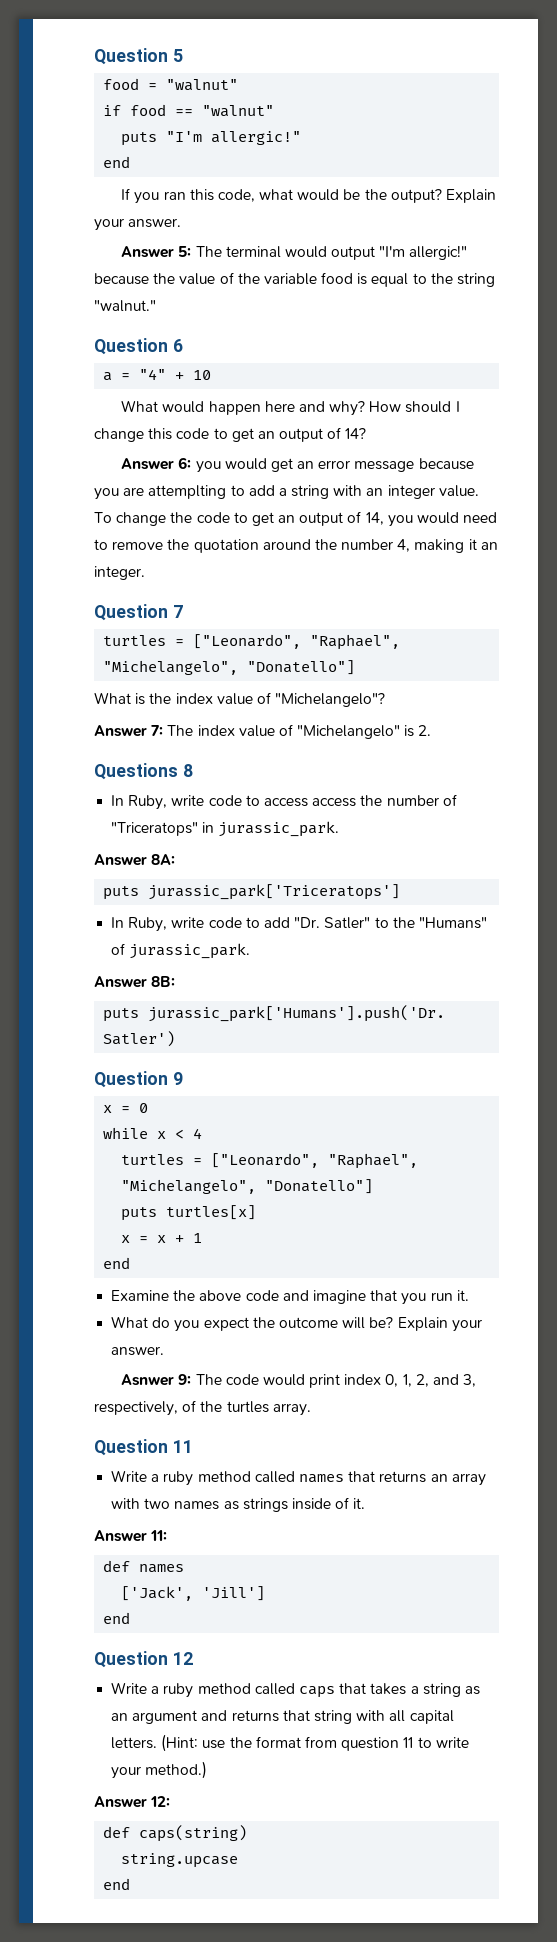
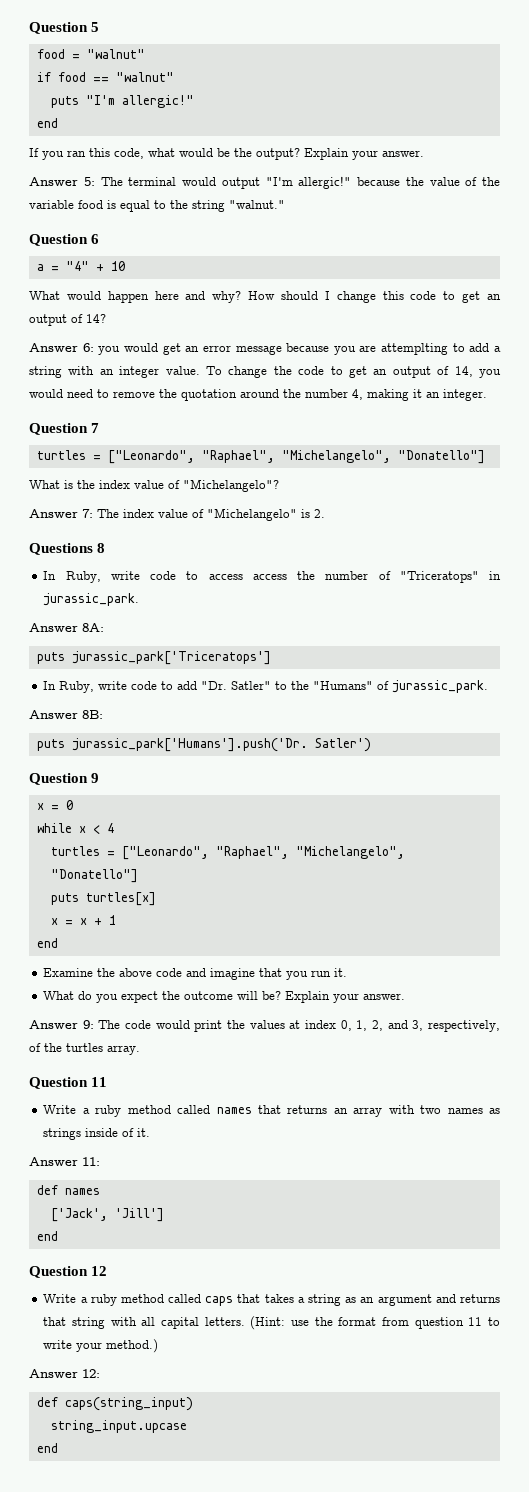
- Asnwer 9: The code would print index 0, 1, 2, and 3, respectively, of the turtles array.
+ Answer 9: The code would print the values at index 0, 1, 2, and 3, respectively, of the turtles array.
- def caps(string)
- string.upcase
+ def caps(string_input)
+ string_input.upcase

